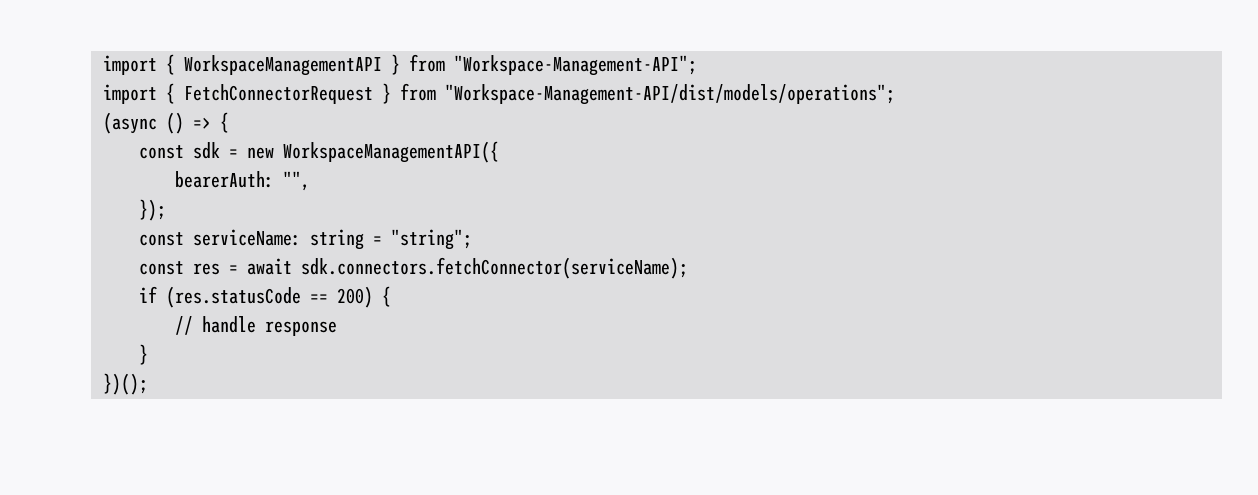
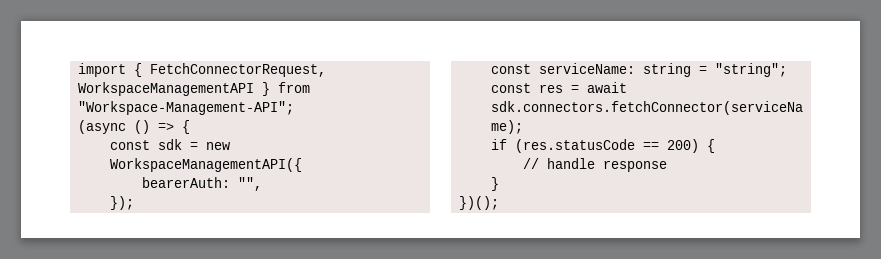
- import { WorkspaceManagementAPI } from "Workspace-Management-API";
+ import { FetchConnectorRequest, WorkspaceManagementAPI } from "Workspace-Management-API";
- import { FetchConnectorRequest } from "Workspace-Management-API/dist/models/operations";

